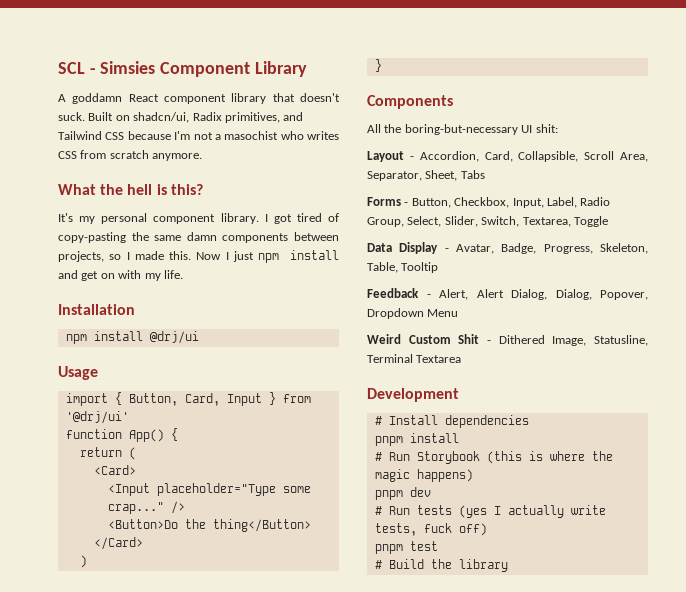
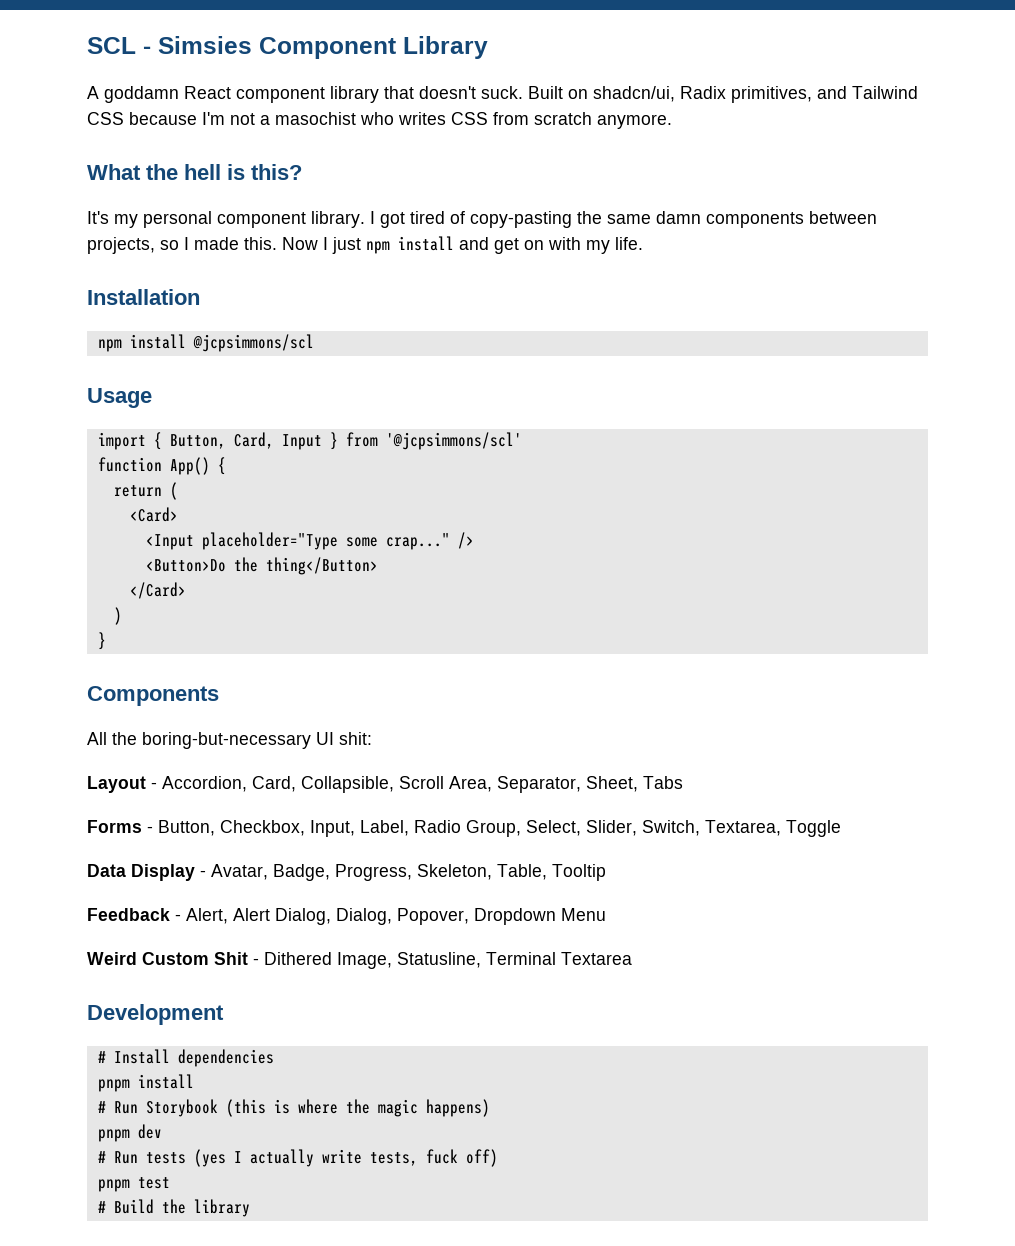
- npm install @drj/ui
+ npm install @jcpsimmons/scl
- import { Button, Card, Input } from '@drj/ui'
+ import { Button, Card, Input } from '@jcpsimmons/scl'

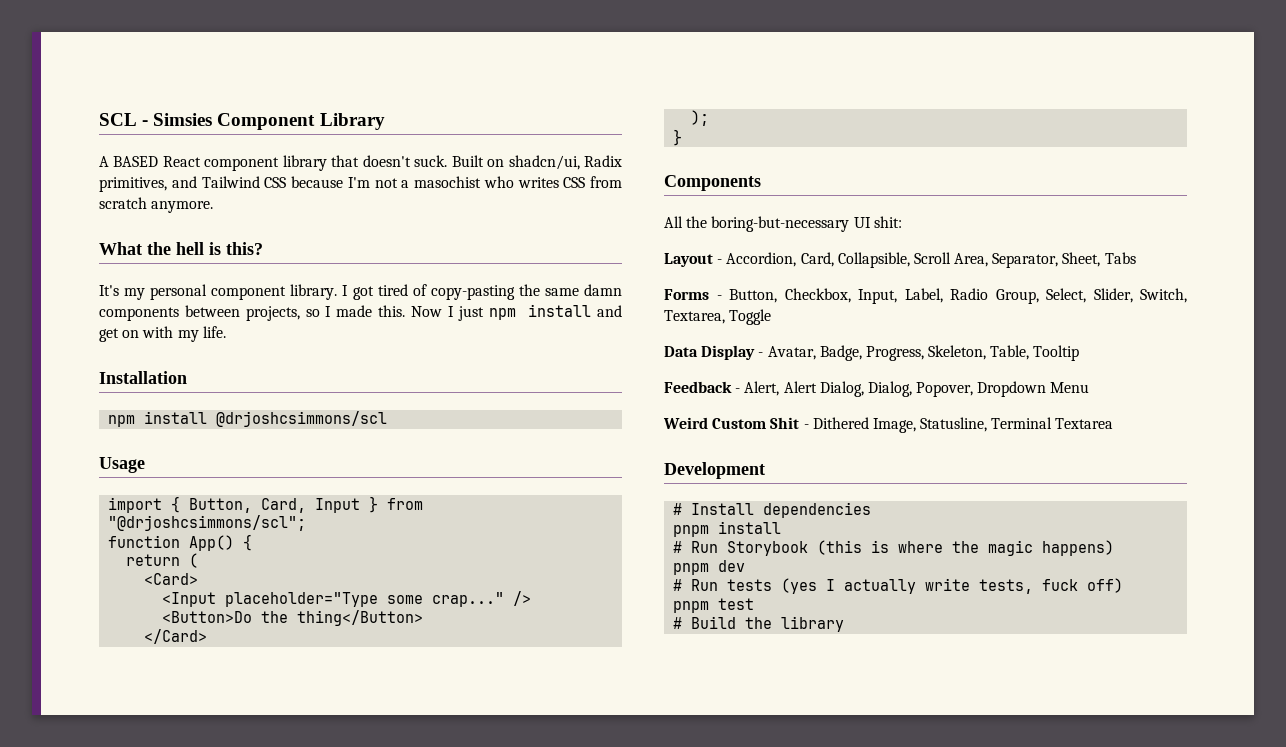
- A goddamn React component library that doesn't suck.
+ A BASED React component library that doesn't suck.
- npm install @jcpsimmons/scl
+ npm install @drjoshcsimmons/scl
- import { Button, Card, Input } from '@jcpsimmons/scl'
+ import { Button, Card, Input } from "@drjoshcsimmons/scl";
- )
+ );

